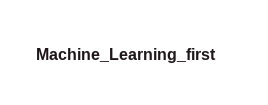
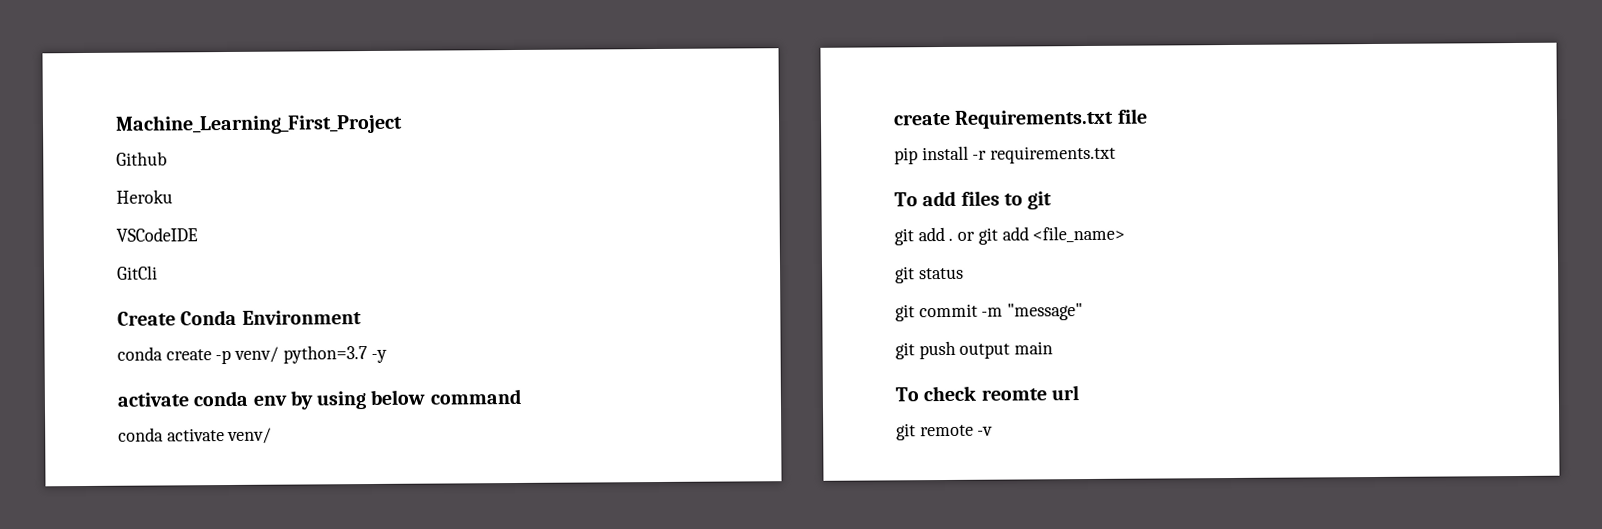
- Machine_Learning_first
+ Machine_Learning_First_Project
+ Github
+ Heroku
+ VSCodeIDE
+ GitCli
+ Create Conda Environment
+ conda create -p venv/ python=3.7 -y
+ activate conda env by using below command
+ conda activate venv/
+ create Requirements.txt file
+ pip install -r requirements.txt
+ To add files to git
+ git add . or git add <file_name>
+ git status
+ git commit -m "message"
+ git push output main
+ To check reomte url
+ git remote -v

